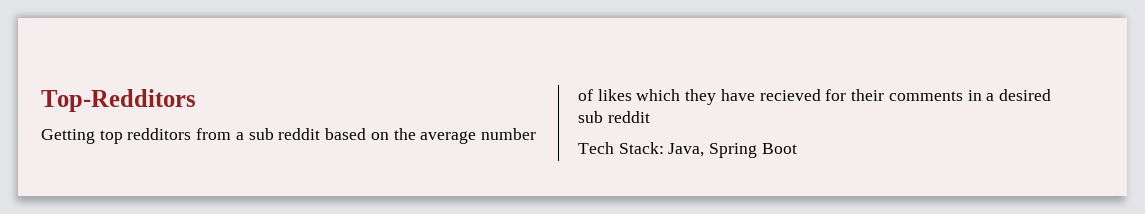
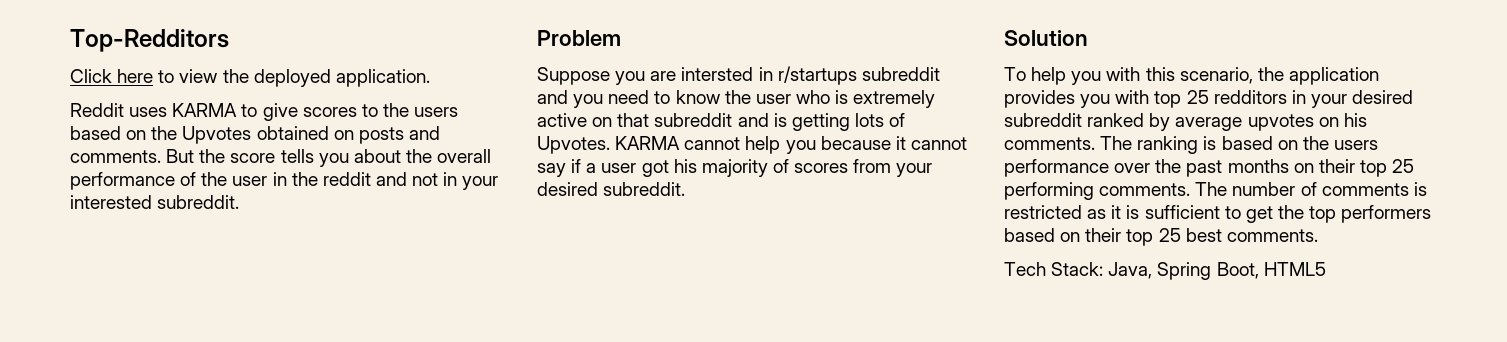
- Getting top redditors from a sub reddit based on the average number of likes which they have recieved for their comments in a desired sub reddit
+ Click here to view the deployed application.
+ Reddit uses KARMA to give scores to the users based on the Upvotes obtained on posts and comments. But the score tells you about the overall performance of the user in the reddit and not in your interested subreddit.
+ Problem
+ Suppose you are intersted in r/startups subreddit and you need to know the user who is extremely active on that subreddit and is getting lots of Upvotes. KARMA cannot help you because it cannot say if a user got his majority of scores from your desired subreddit.
+ Solution
+ To help you with this scenario, the application provides you with top 25 redditors in your desired subreddit ranked by average upvotes on his comments. The ranking is based on the users performance over the past months on their top 25 performing comments. The number of comments is restricted as it is sufficient to get the top performers based on their top 25 best comments.
- Tech Stack: Java, Spring Boot
+ Tech Stack: Java, Spring Boot, HTML5

